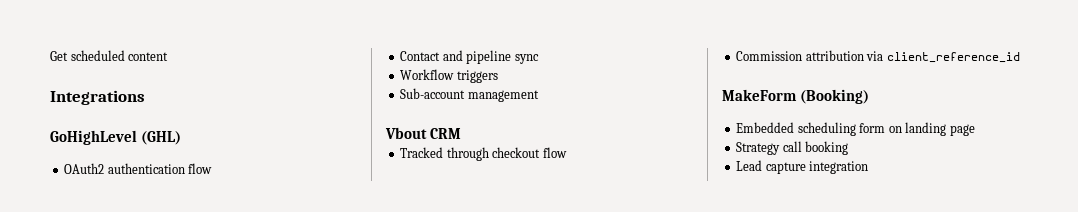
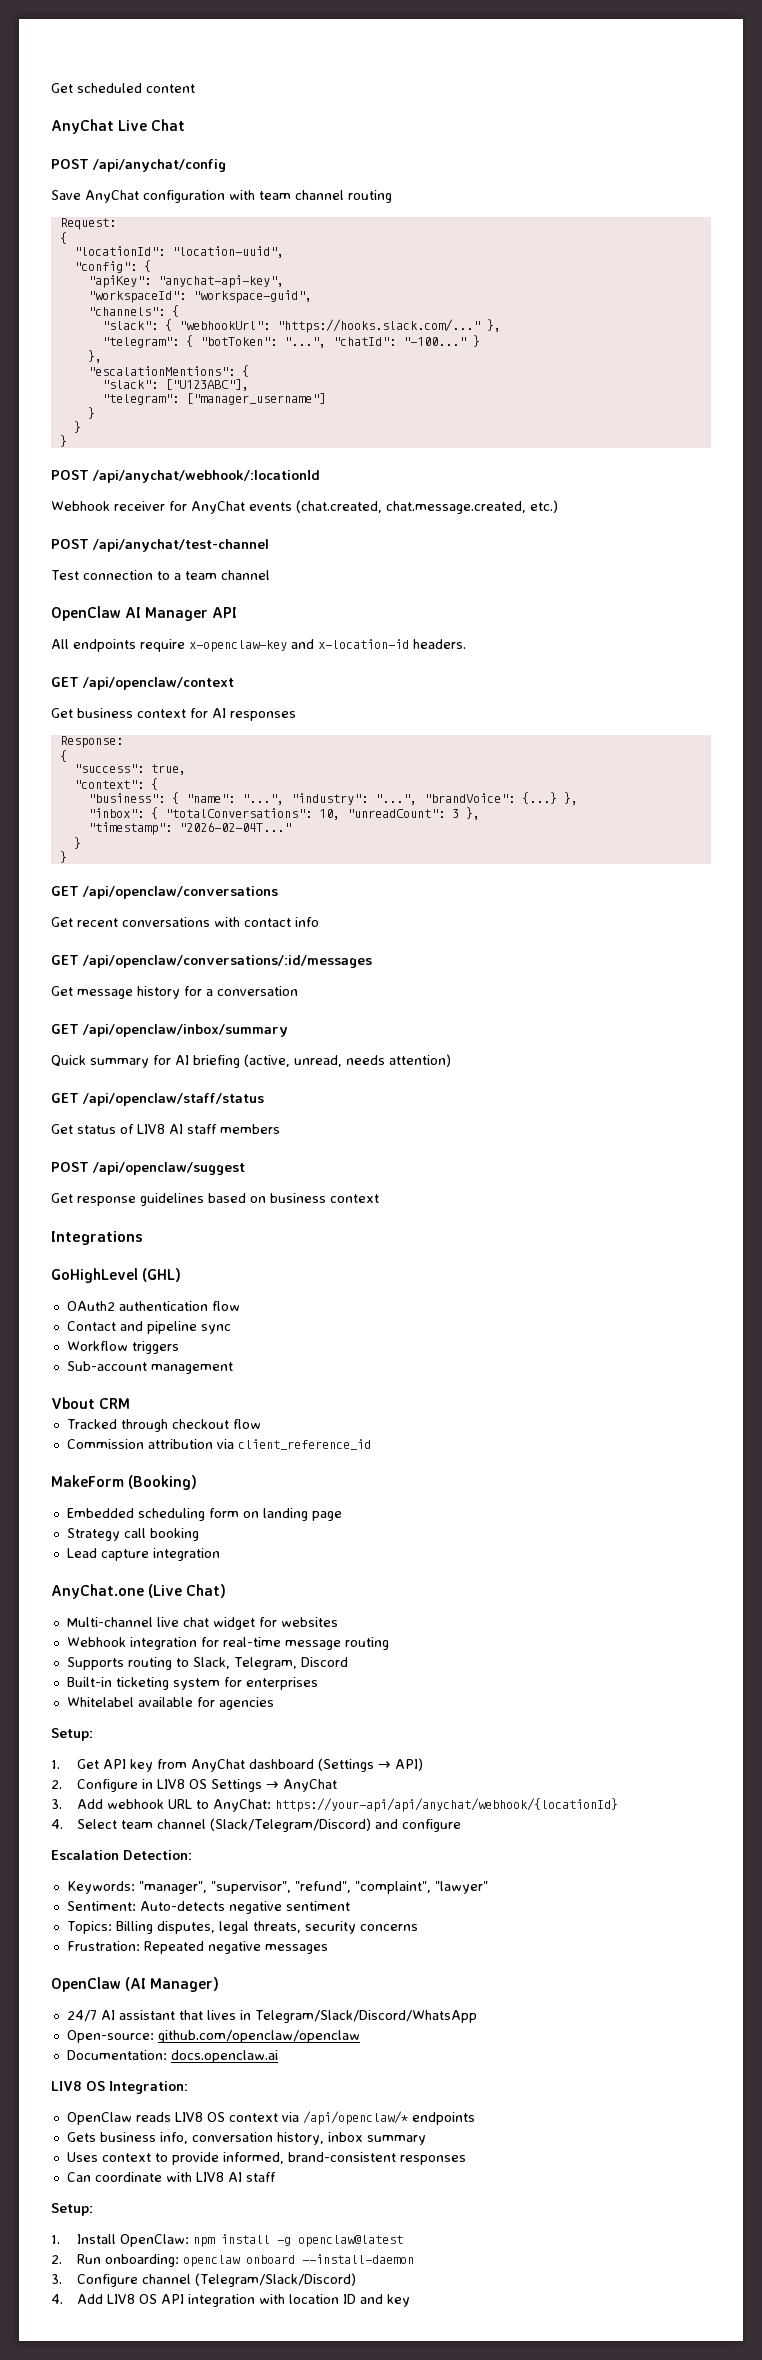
+ AnyChat Live Chat
+ POST /api/anychat/config
+ Save AnyChat configuration with team channel routing
+ Request:
+ {
+ "locationId": "location-uuid",
+ "config": {
+ "apiKey": "anychat-api-key",
+ "workspaceId": "workspace-guid",
+ "channels": {
+ "slack": { "webhookUrl": "https://hooks.slack.com/..." },
+ "telegram": { "botToken": "...", "chatId": "-100..." }
+ },
+ "escalationMentions": {
+ "slack": ["U123ABC"],
+ "telegram": ["manager_username"]
+ }
+ }
+ }
+ POST /api/anychat/webhook/:locationId
+ Webhook receiver for AnyChat events (chat.created, chat.message.created, etc.)
+ POST /api/anychat/test-channel
+ Test connection to a team channel
+ OpenClaw AI Manager API
+ All endpoints require x-openclaw-key and x-location-id headers.
+ GET /api/openclaw/context
+ Get business context for AI responses
+ Response:
+ {
+ "success": true,
+ "context": {
+ "business": { "name": "...", "industry": "...", "brandVoice": {...} },
+ "inbox": { "totalConversations": 10, "unreadCount": 3 },
+ "timestamp": "2026-02-04T..."
+ }
+ }
+ GET /api/openclaw/conversations
+ Get recent conversations with contact info
+ GET /api/openclaw/conversations/:id/messages
+ Get message history for a conversation
+ GET /api/openclaw/inbox/summary
+ Quick summary for AI briefing (active, unread, needs attention)
+ GET /api/openclaw/staff/status
+ Get status of LIV8 AI staff members
+ POST /api/openclaw/suggest
+ Get response guidelines based on business context
+ AnyChat.one (Live Chat)
+ Multi-channel live chat widget for websites
+ Webhook integration for real-time message routing
+ Supports routing to Slack, Telegram, Discord
+ Built-in ticketing system for enterprises
+ Whitelabel available for agencies
+ Setup:
+ 1. Get API key from AnyChat dashboard (Settings → API)
+ 2. Configure in LIV8 OS Settings → AnyChat
+ 3. Add webhook URL to AnyChat: https://your-api/api/anychat/webhook/{locationId}
+ 4. Select team channel (Slack/Telegram/Discord) and configure
+ Escalation Detection:
+ Keywords: "manager", "supervisor", "refund", "complaint", "lawyer"
+ Sentiment: Auto-detects negative sentiment
+ Topics: Billing disputes, legal threats, security concerns
+ Frustration: Repeated negative messages
+ OpenClaw (AI Manager)
+ 24/7 AI assistant that lives in Telegram/Slack/Discord/WhatsApp
+ Open-source: github.com/openclaw/openclaw
+ Documentation: docs.openclaw.ai
+ LIV8 OS Integration:
+ OpenClaw reads LIV8 OS context via /api/openclaw/* endpoints
+ Gets business info, conversation history, inbox summary
+ Uses context to provide informed, brand-consistent responses
+ Can coordinate with LIV8 AI staff
+ Setup:
+ 1. Install OpenClaw: npm install -g openclaw@latest
+ 2. Run onboarding: openclaw onboard --install-daemon
+ 3. Configure channel (Telegram/Slack/Discord)
+ 4. Add LIV8 OS API integration with location ID and key

